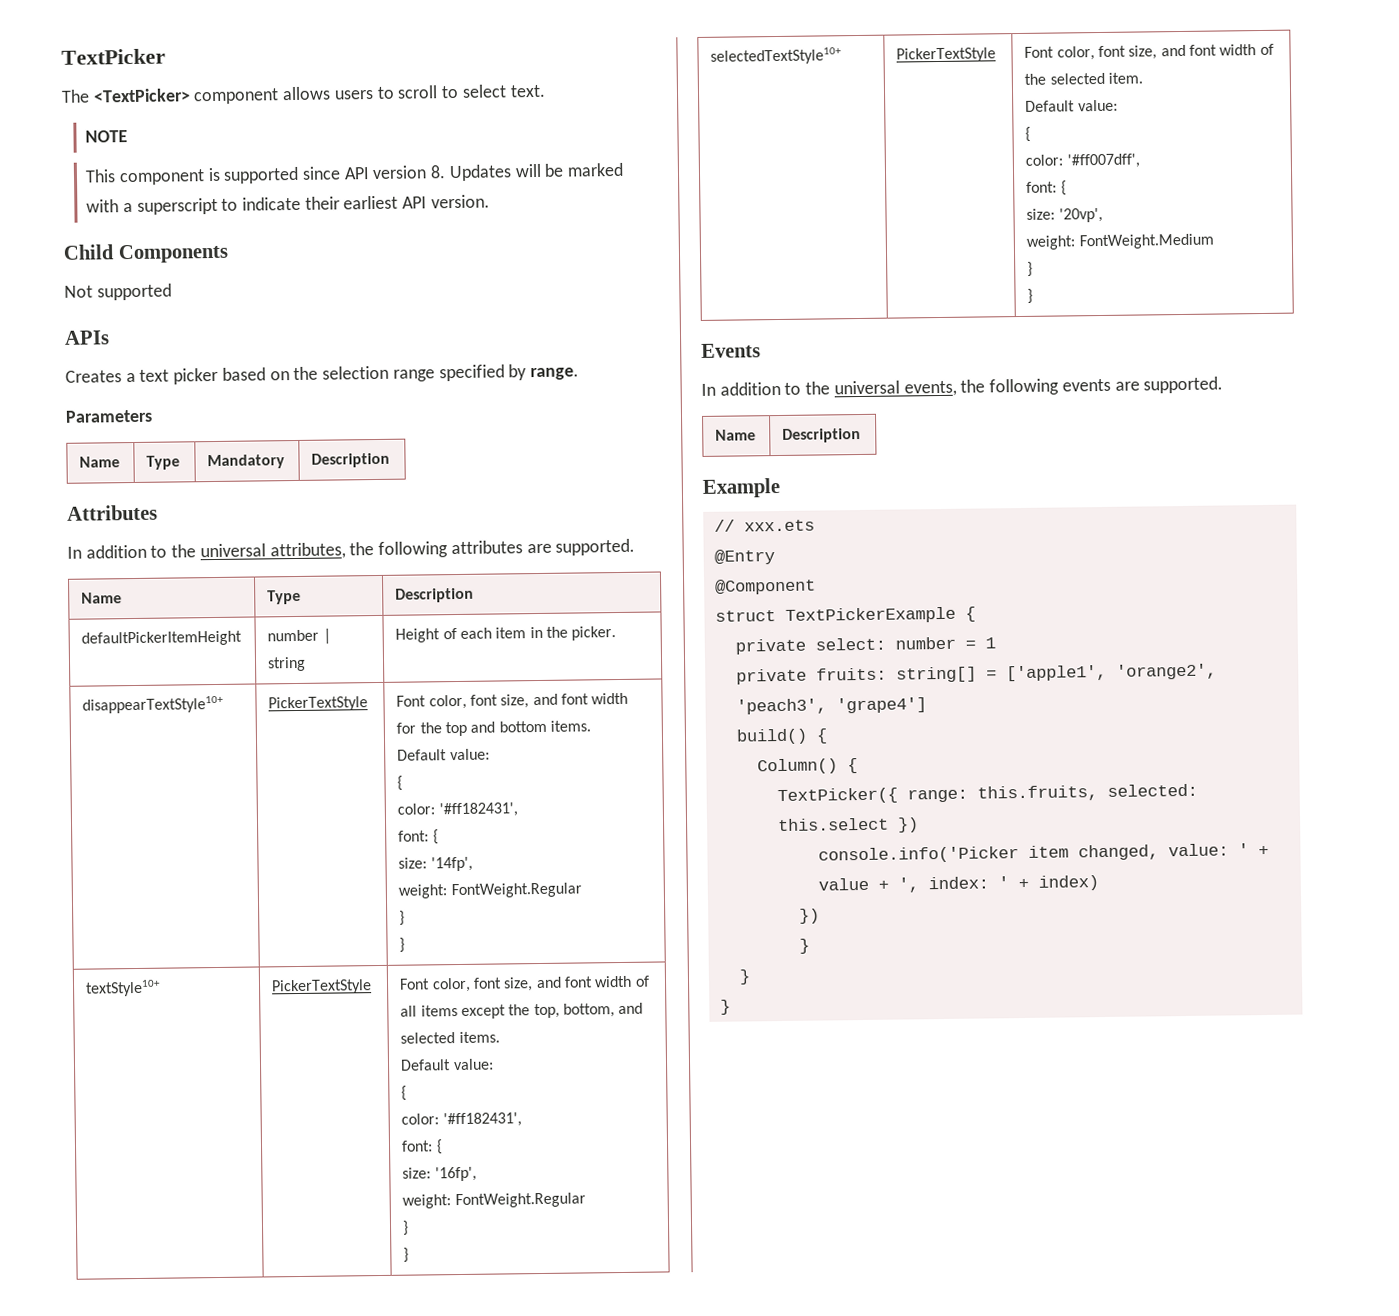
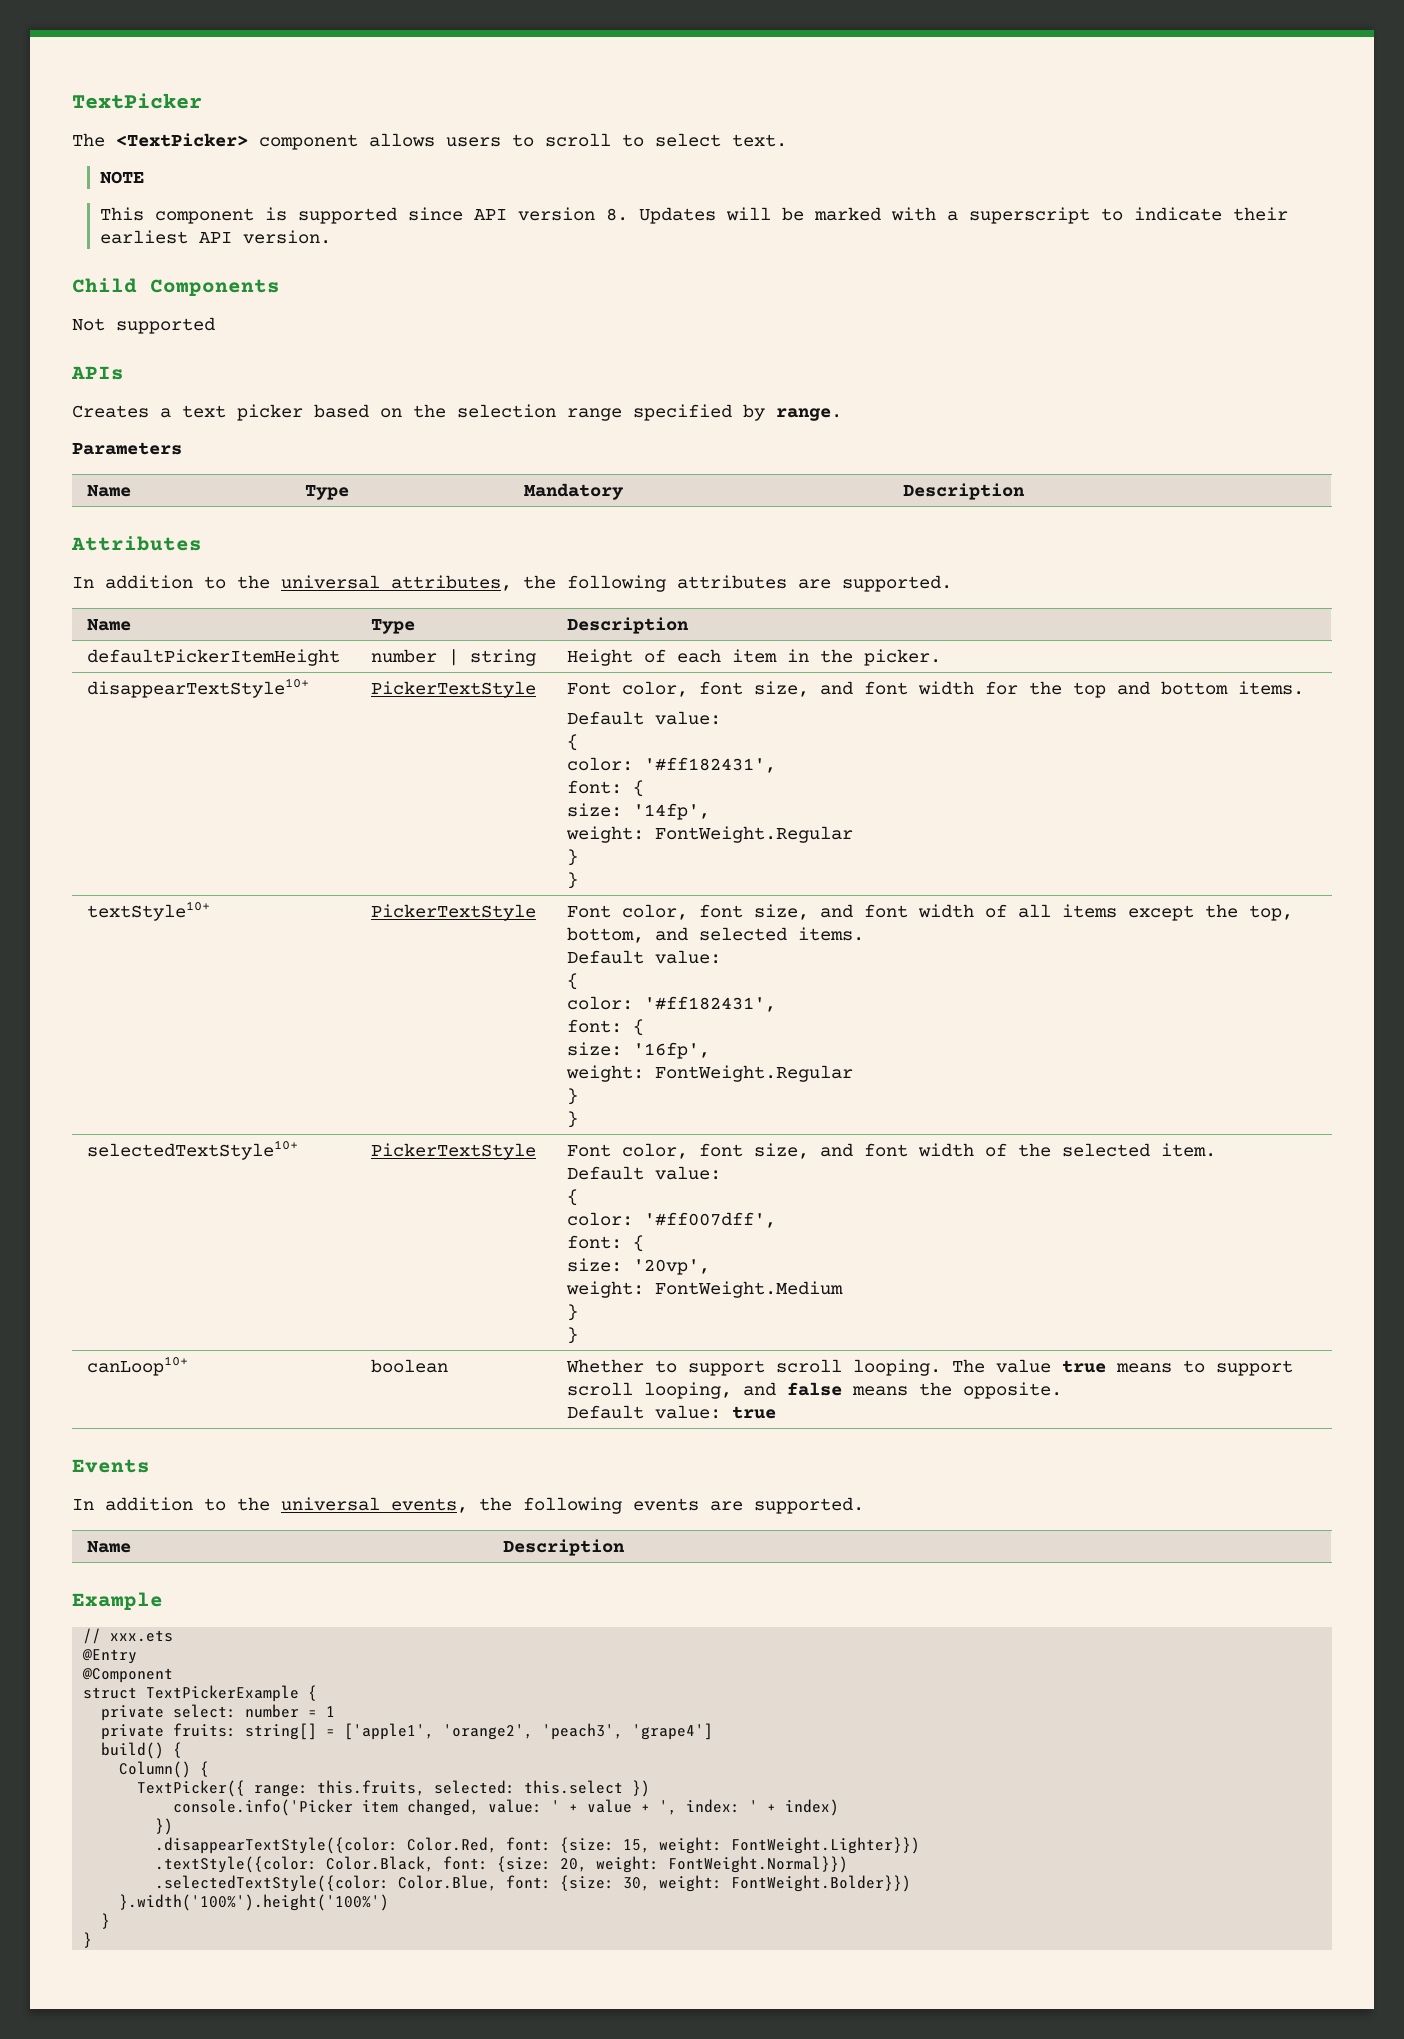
+ canLoop10+ | boolean | Whether to support scroll looping. The value true means to support scroll looping, and false means the opposite.
+ Default value: true
  console.info('Picker item changed, value: ' + value + ', index: ' + index)
  })
- }
+ .disappearTextStyle({color: Color.Red, font: {size: 15, weight: FontWeight.Lighter}})
+ .textStyle({color: Color.Black, font: {size: 20, weight: FontWeight.Normal}})
+ .selectedTextStyle({color: Color.Blue, font: {size: 30, weight: FontWeight.Bolder}})
+ }.width('100%').height('100%')

